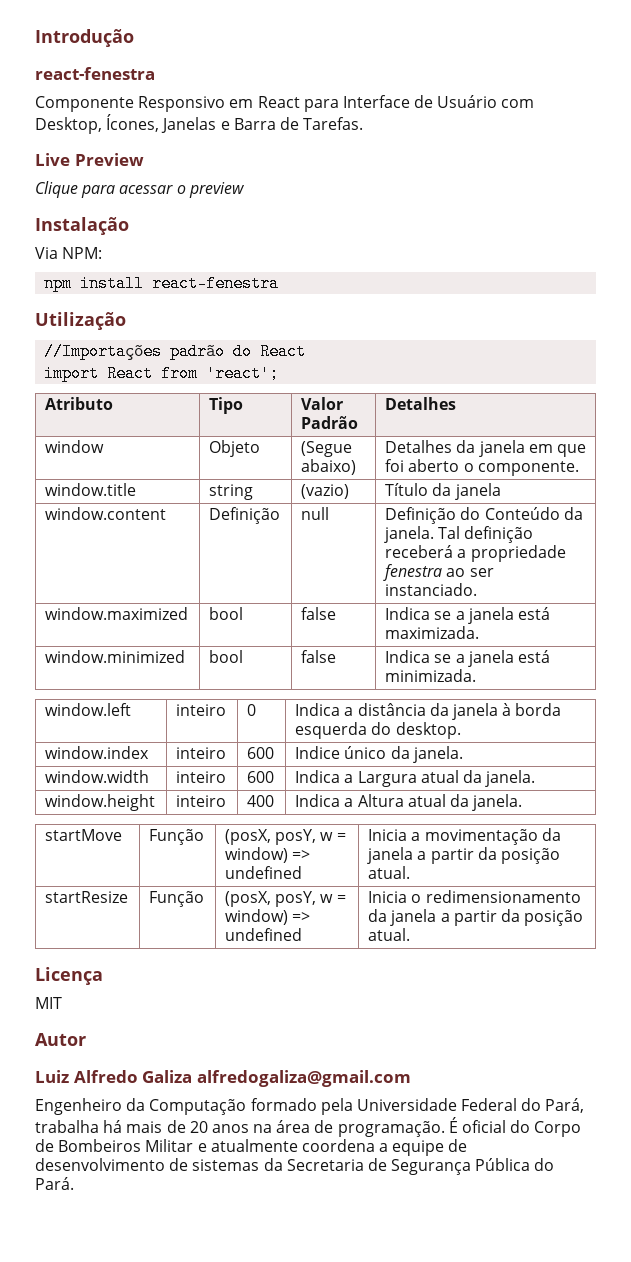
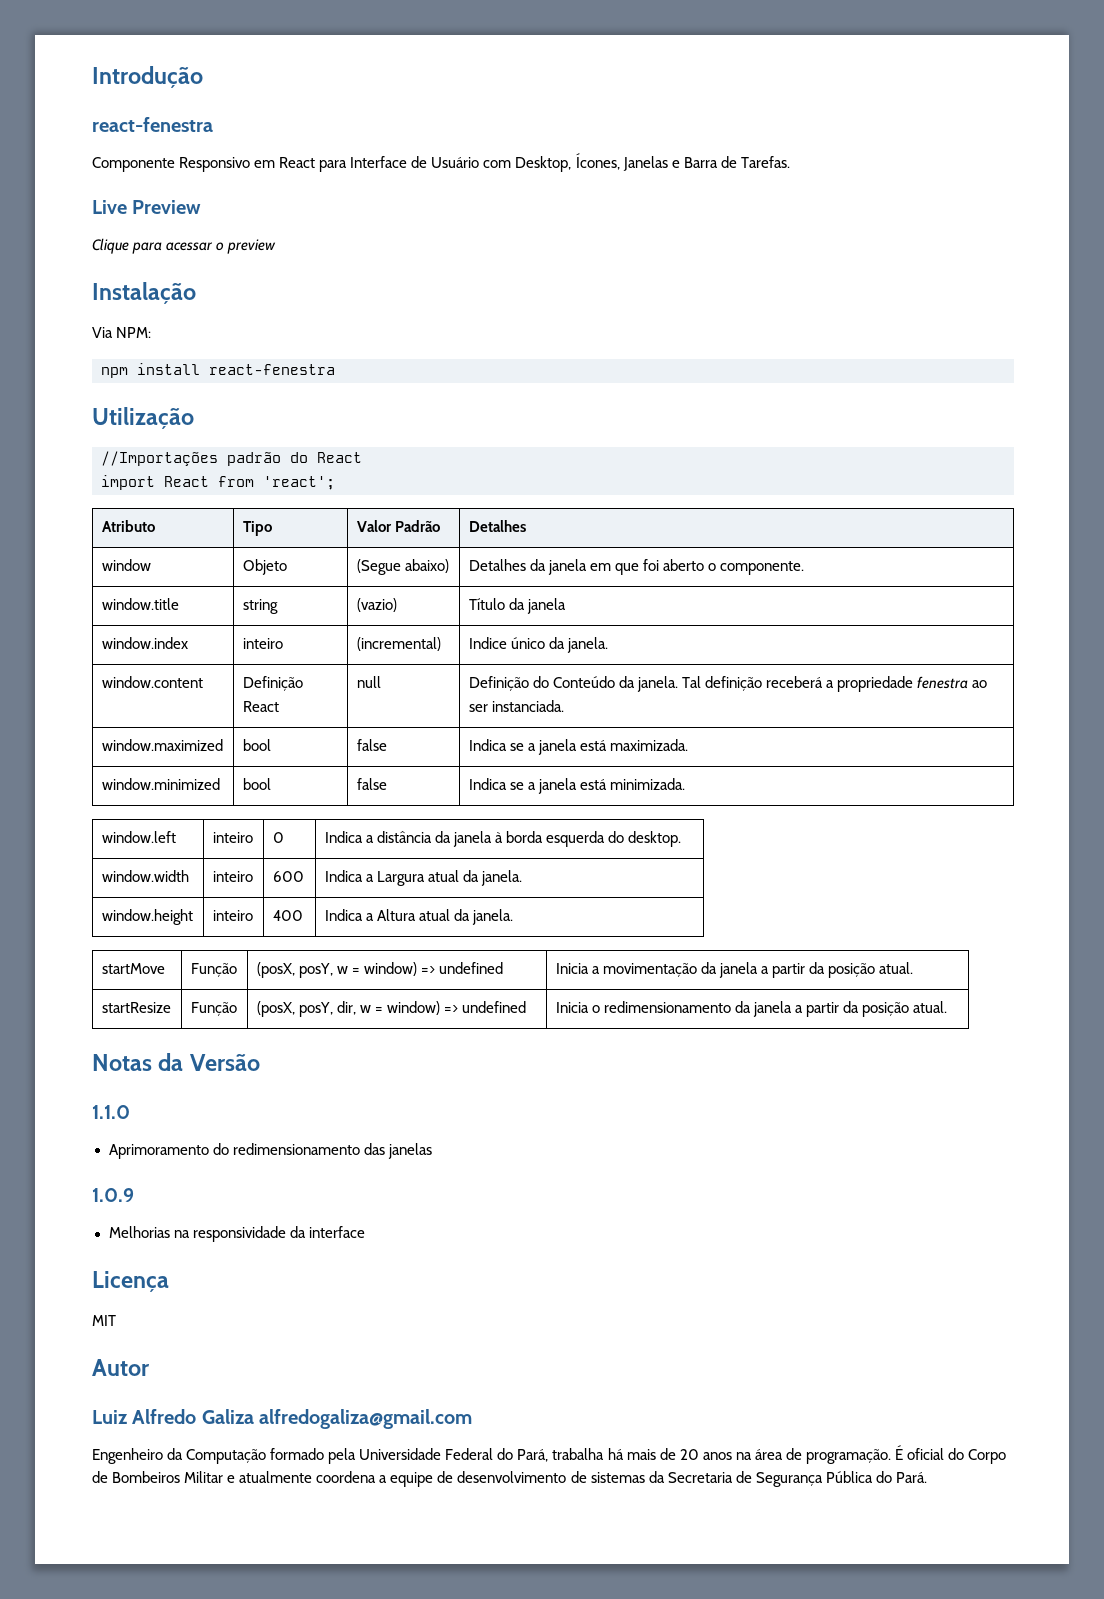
+ window.index | inteiro | (incremental) | Indice único da janela.
- window.content | Definição | null | Definição do Conteúdo da janela. Tal definição receberá a propriedade fenestra ao ser instanciado.
+ window.content | Definição React | null | Definição do Conteúdo da janela. Tal definição receberá a propriedade fenestra ao ser instanciada.
- window.index | inteiro | 600 | Indice único da janela.
- startResize | Função | (posX, posY, w = window) => undefined | Inicia o redimensionamento da janela a partir da posição atual.
+ startResize | Função | (posX, posY, dir, w = window) => undefined | Inicia o redimensionamento da janela a partir da posição atual.
+ Notas da Versão
+ 1.1.0
+ Aprimoramento do redimensionamento das janelas
+ 1.0.9
+ Melhorias na responsividade da interface

